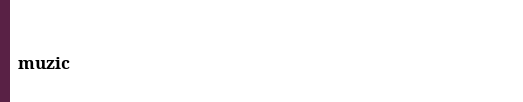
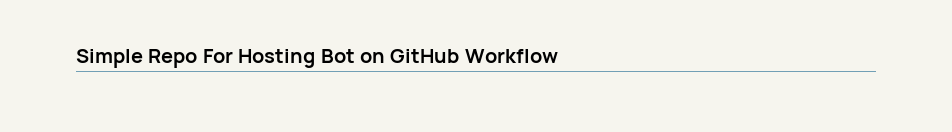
- muzic
+ Simple Repo For Hosting Bot on GitHub Workflow

